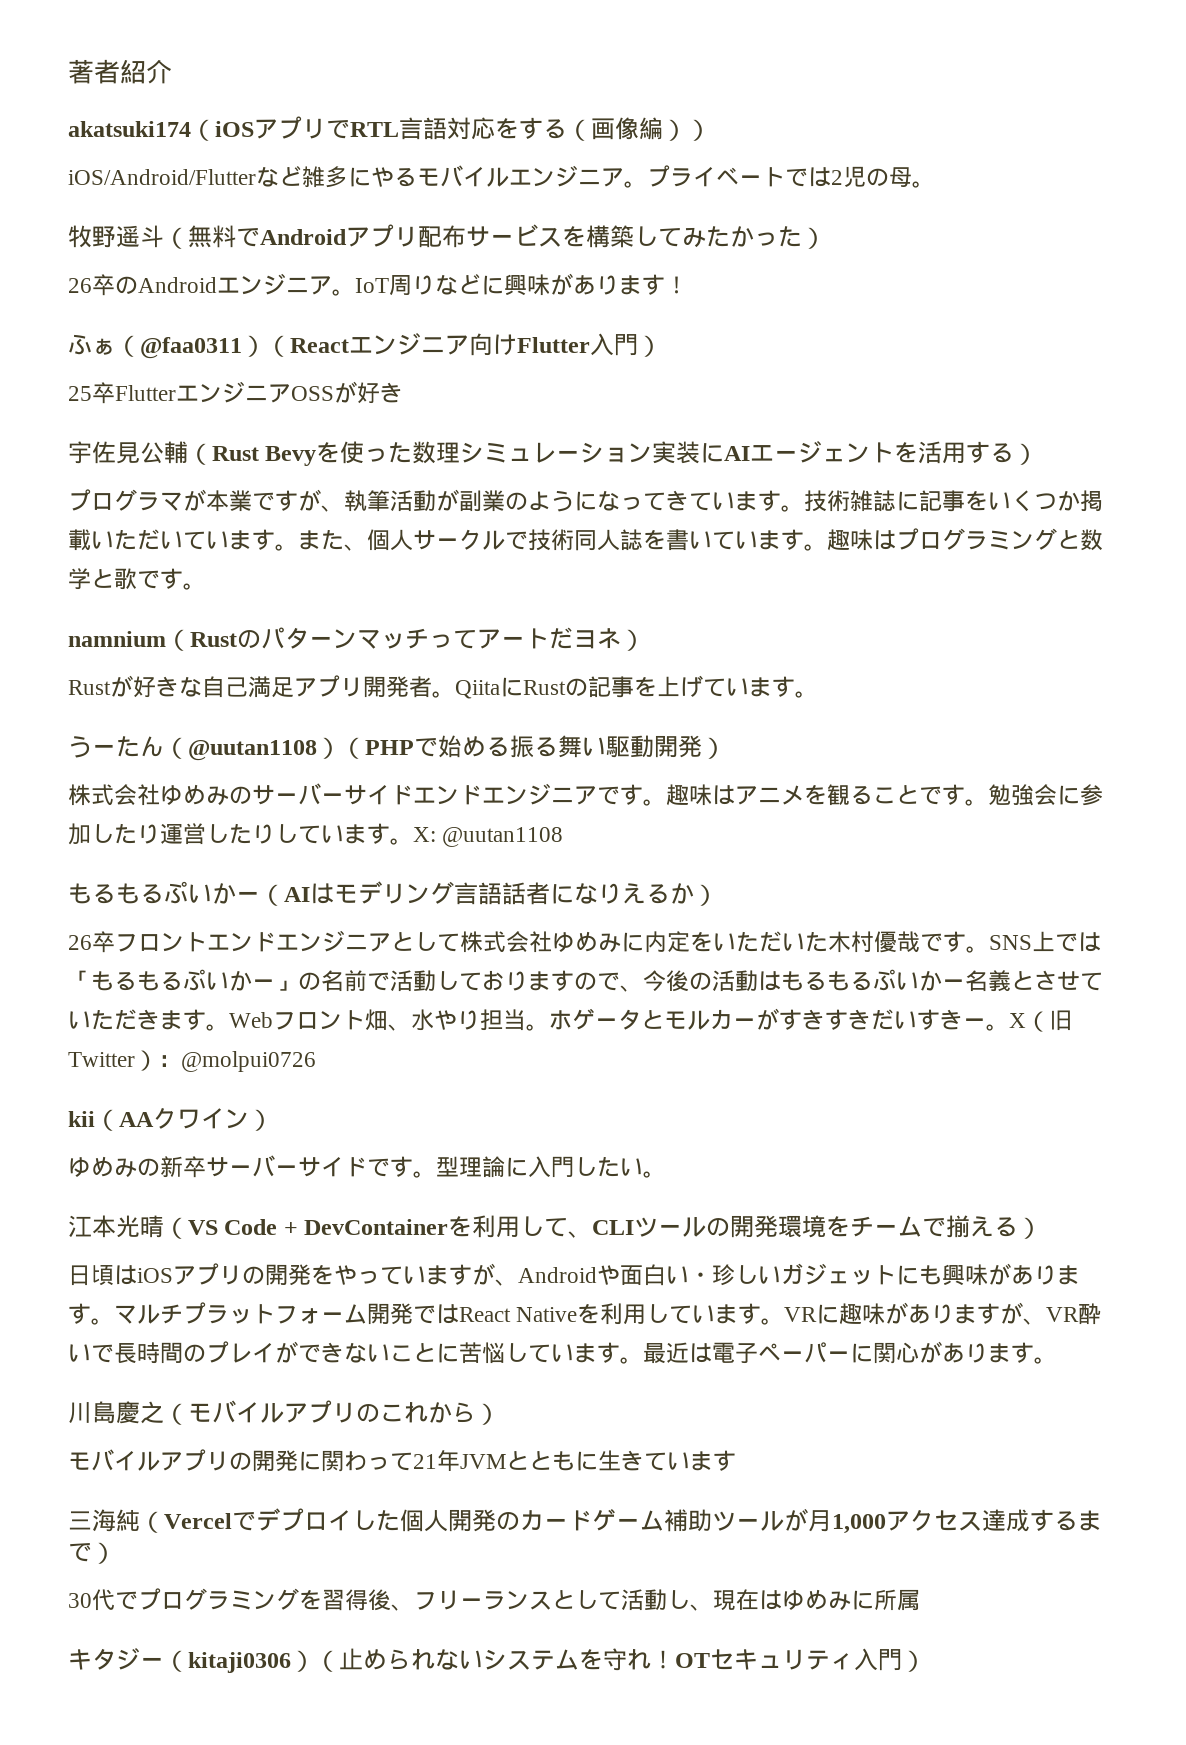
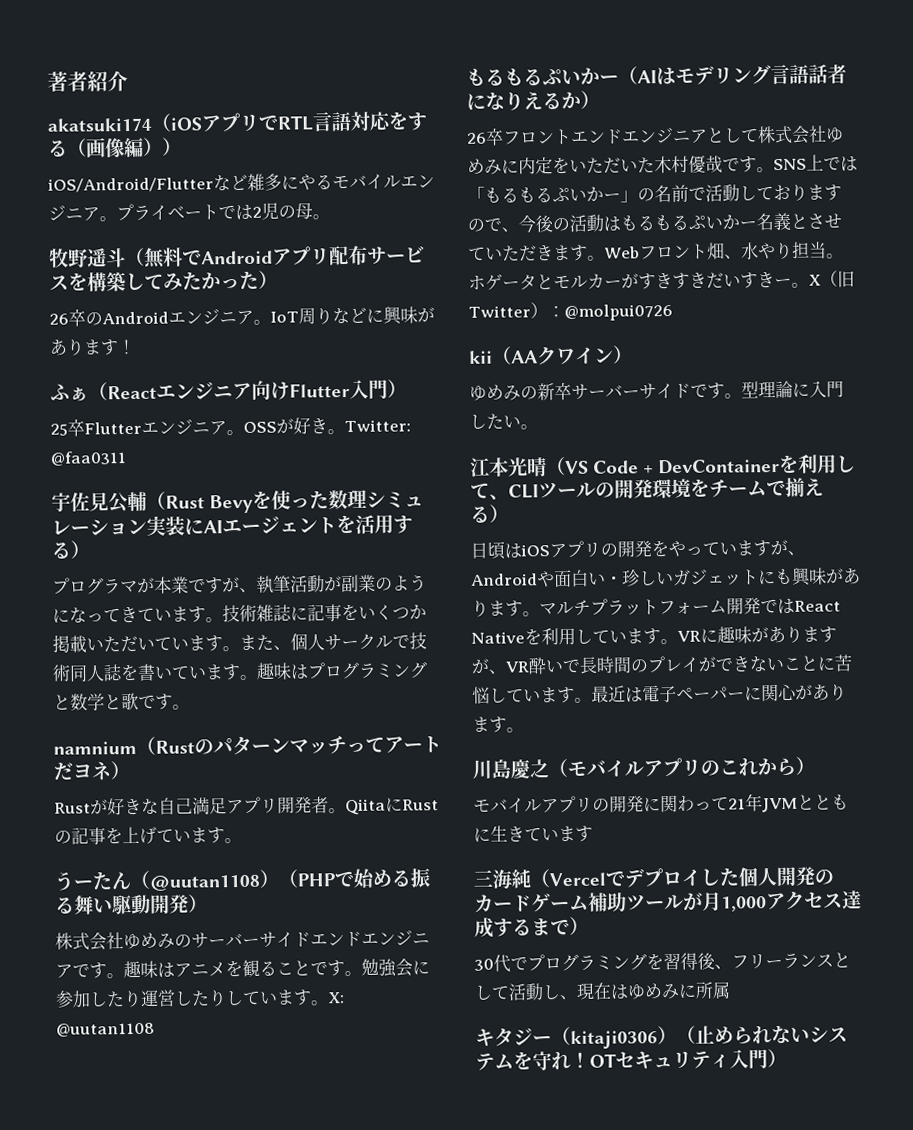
- ふぁ（@faa0311）（Reactエンジニア向けFlutter入門）
+ ふぁ（Reactエンジニア向けFlutter入門）
- 25卒FlutterエンジニアOSSが好き
+ 25卒Flutterエンジニア。OSSが好き。Twitter: @faa0311

